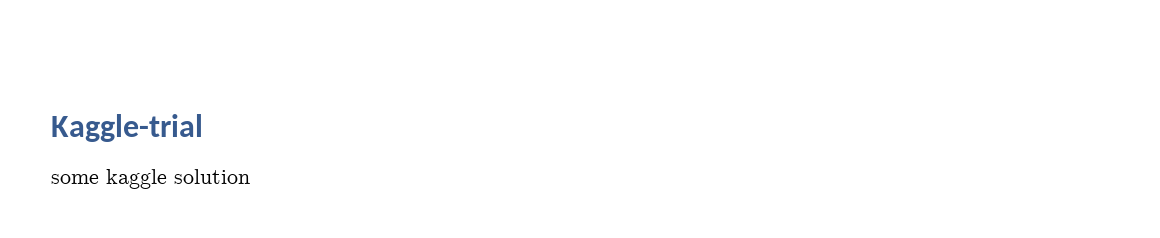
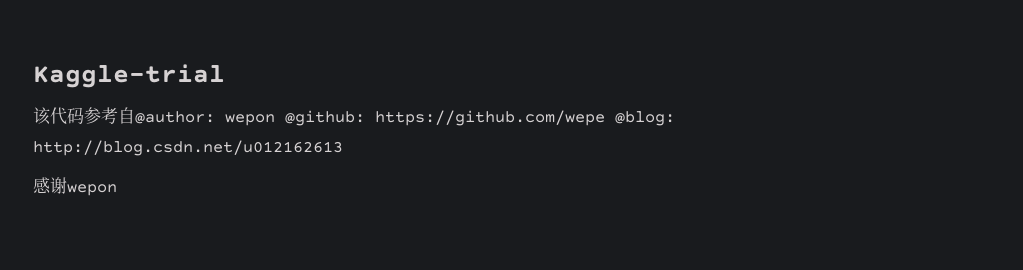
- some kaggle solution
+ 该代码参考自@author: wepon @github: https://github.com/wepe @blog: http://blog.csdn.net/u012162613
+ 感谢wepon

